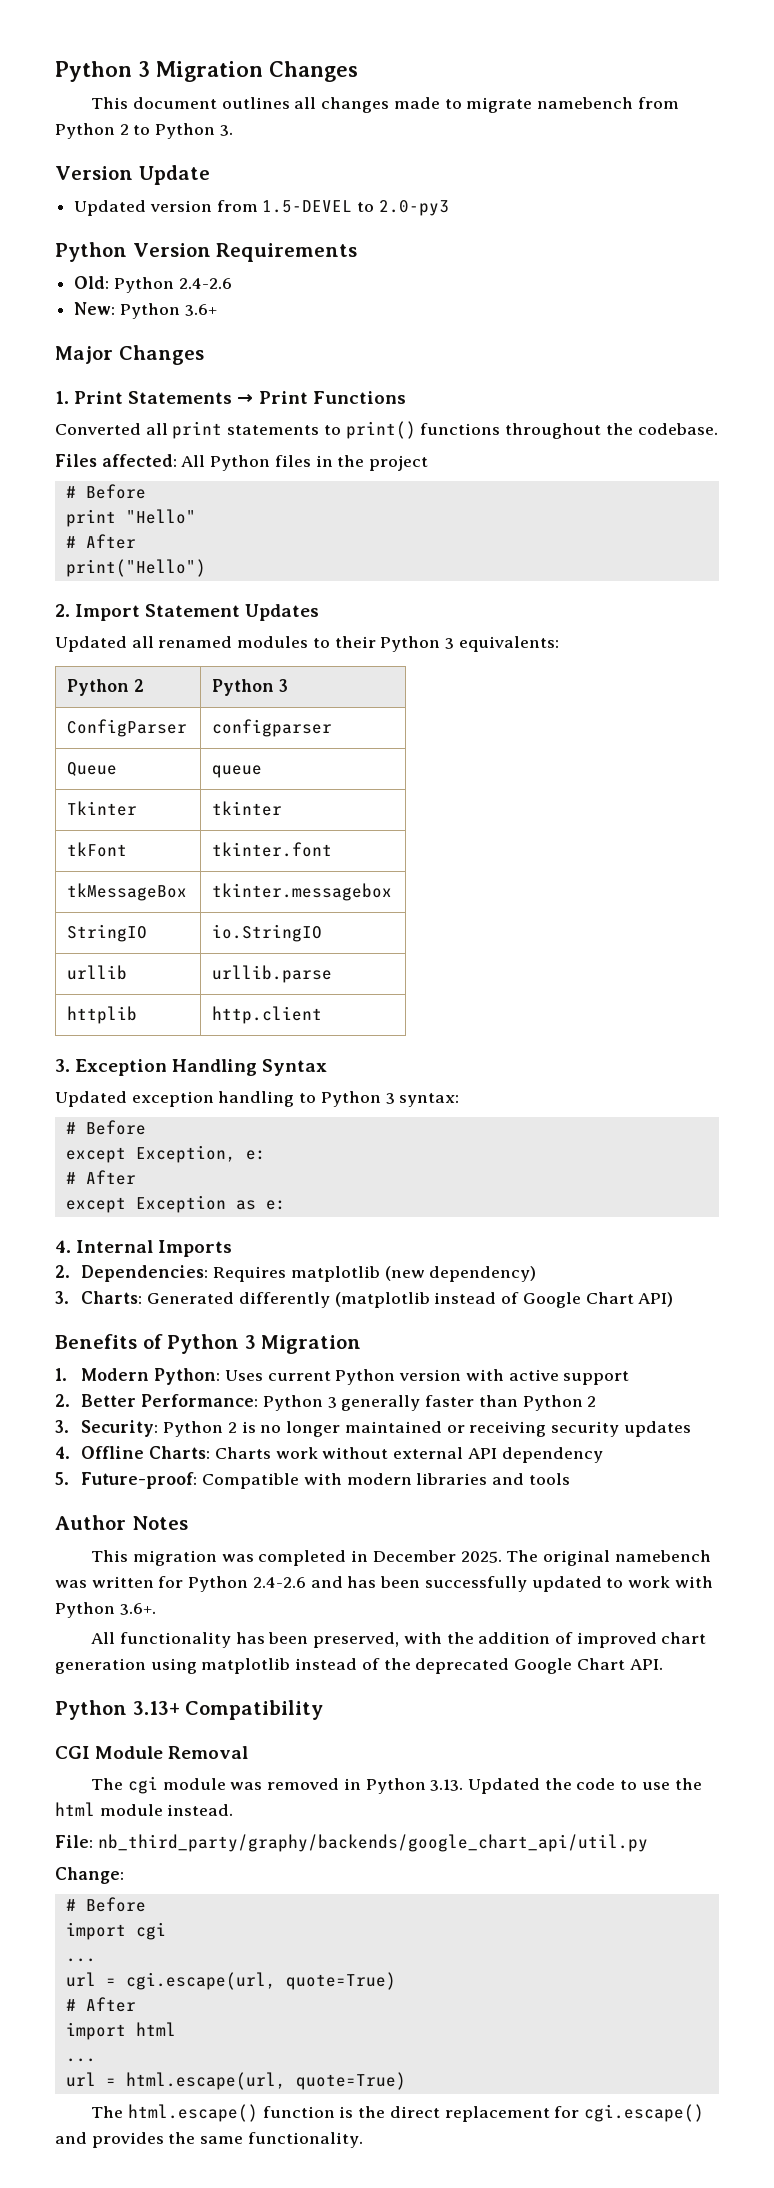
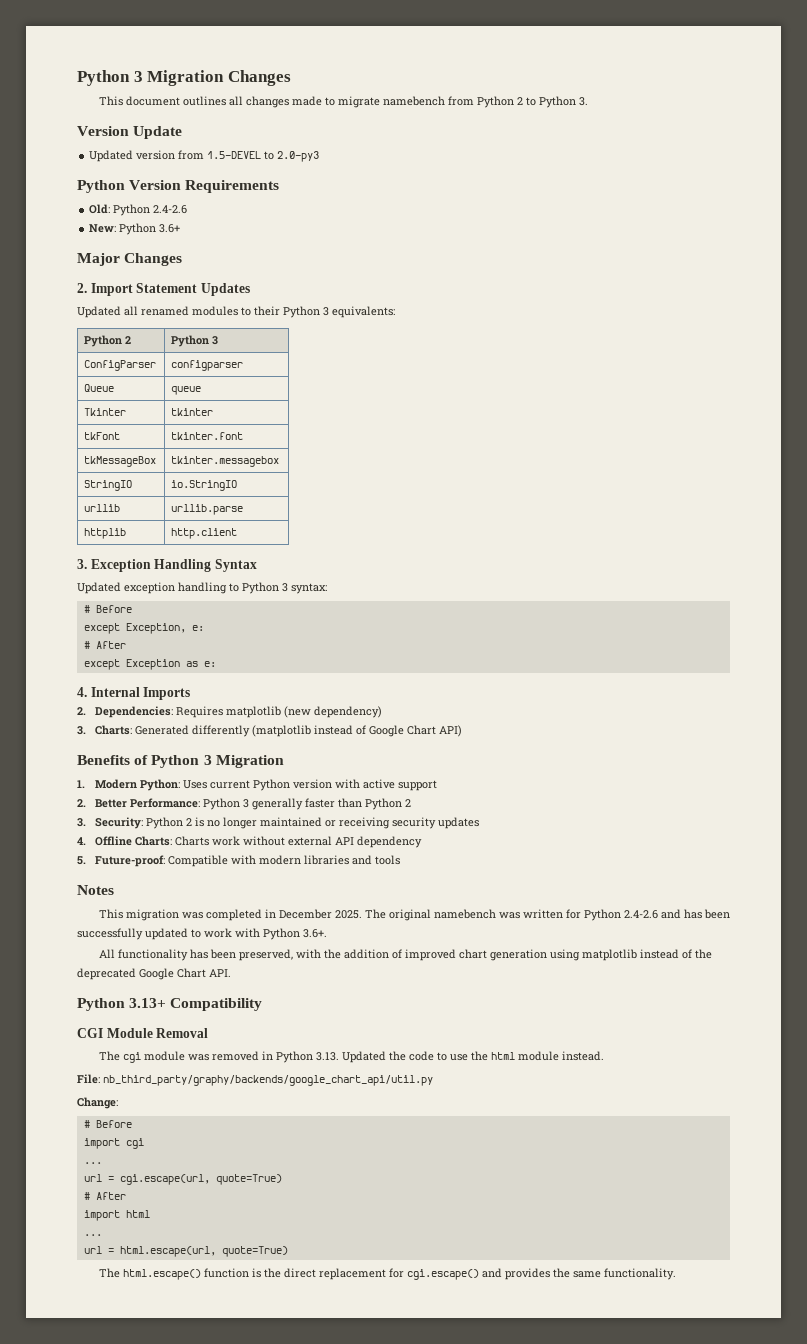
- 1. Print Statements → Print Functions
- Converted all print statements to print() functions throughout the codebase.
- Files affected: All Python files in the project
- # Before
- print "Hello"
- # After
- print("Hello")
- Author Notes
+ Notes

